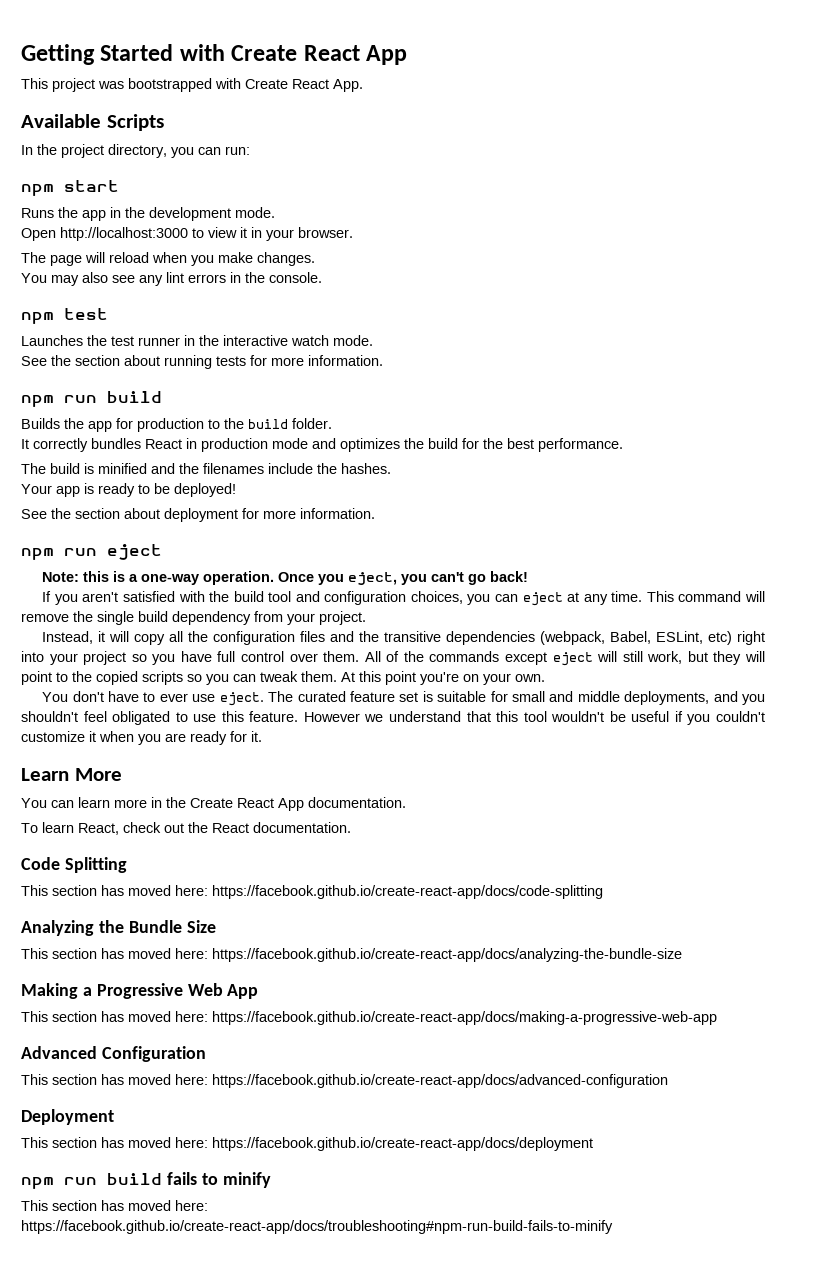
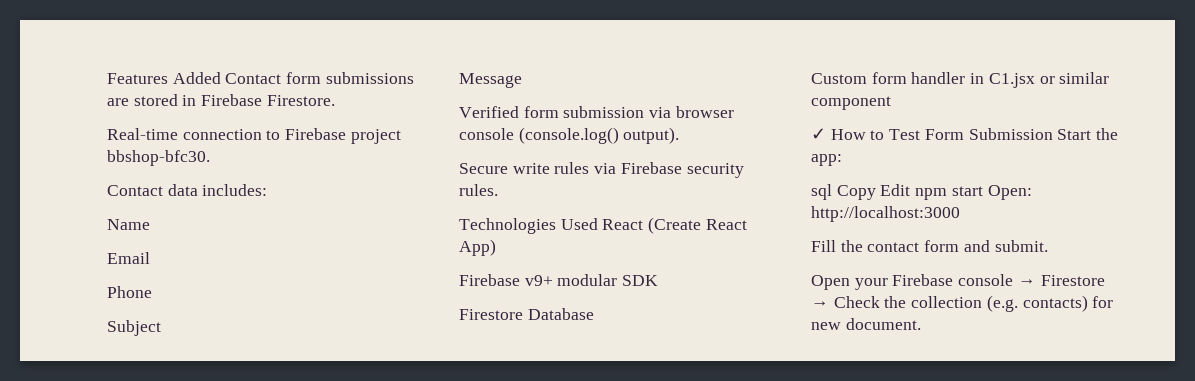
- Getting Started with Create React App
- This project was bootstrapped with Create React App.
- Available Scripts
- In the project directory, you can run:
- npm start
- Runs the app in the development mode.
- Open http://localhost:3000 to view it in your browser.
- The page will reload when you make changes.
- You may also see any lint errors in the console.
- npm test
- Launches the test runner in the interactive watch mode.
- See the section about running tests for more information.
- npm run build
- Builds the app for production to the build folder.
- It correctly bundles React in production mode and optimizes the build for the best performance.
- The build is minified and the filenames include the hashes.
- Your app is ready to be deployed!
- See the section about deployment for more information.
- npm run eject
- Note: this is a one-way operation. Once you eject, you can't go back!
- If you aren't satisfied with the build tool and configuration choices, you can eject at any time. This command will remove the single build dependency from your project.
- Instead, it will copy all the configuration files and the transitive dependencies (webpack, Babel, ESLint, etc) right into your project so you have full control over them. All of the commands except eject will still work, but they will point to the copied scripts so you can tweak them. At this point you're on your own.
- You don't have to ever use eject. The curated feature set is suitable for small and middle deployments, and you shouldn't feel obligated to use this feature. However we understand that this tool wouldn't be useful if you couldn't customize it when you are ready for it.
- Learn More
- You can learn more in the Create React App documentation.
- To learn React, check out the React documentation.
- Code Splitting
- This section has moved here: https://facebook.github.io/create-react-app/docs/code-splitting
- Analyzing the Bundle Size
- This section has moved here: https://facebook.github.io/create-react-app/docs/analyzing-the-bundle-size
- Making a Progressive Web App
- This section has moved here: https://facebook.github.io/create-react-app/docs/making-a-progressive-web-app
- Advanced Configuration
- This section has moved here: https://facebook.github.io/create-react-app/docs/advanced-configuration
- Deployment
- This section has moved here: https://facebook.github.io/create-react-app/docs/deployment
- npm run build fails to minify
- This section has moved here: https://facebook.github.io/create-react-app/docs/troubleshooting#npm-run-build-fails-to-minify
+ Features Added Contact form submissions are stored in Firebase Firestore.
+ Real-time connection to Firebase project bbshop-bfc30.
+ Contact data includes:
+ Name
+ Email
+ Phone
+ Subject
+ Message
+ Verified form submission via browser console (console.log() output).
+ Secure write rules via Firebase security rules.
+ Technologies Used React (Create React App)
+ Firebase v9+ modular SDK
+ Firestore Database
+ Custom form handler in C1.jsx or similar component
+ ✓ How to Test Form Submission Start the app:
+ sql Copy Edit npm start Open: http://localhost:3000
+ Fill the contact form and submit.
+ Open your Firebase console → Firestore → Check the collection (e.g. contacts) for new document.

